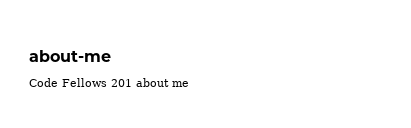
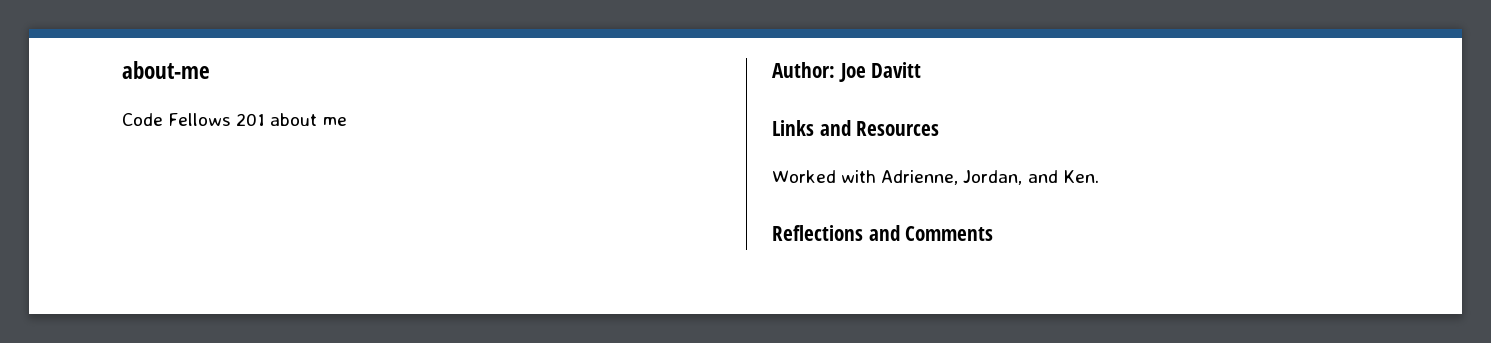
+ Author: Joe Davitt
+ Links and Resources
+ Worked with Adrienne, Jordan, and Ken.
+ Reflections and Comments

